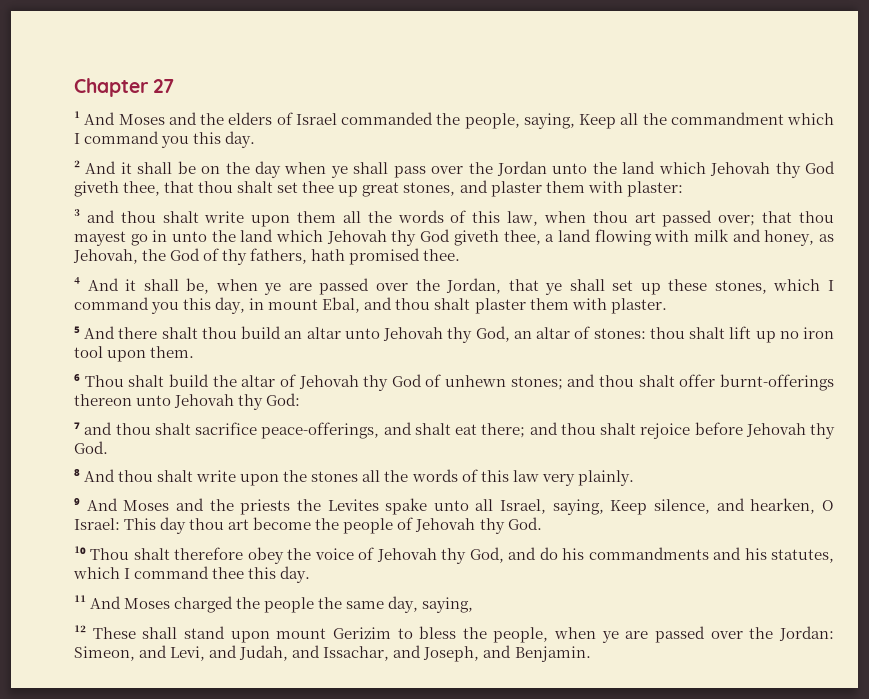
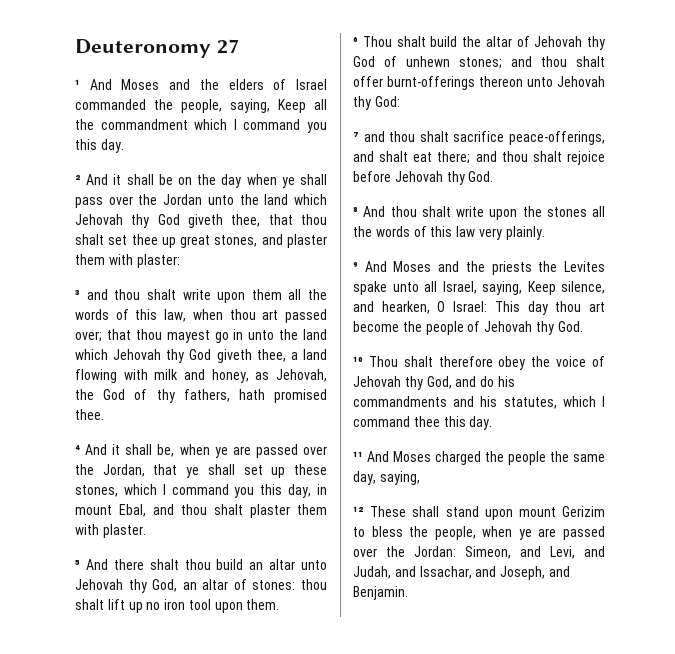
- Chapter 27
+ Deuteronomy 27

